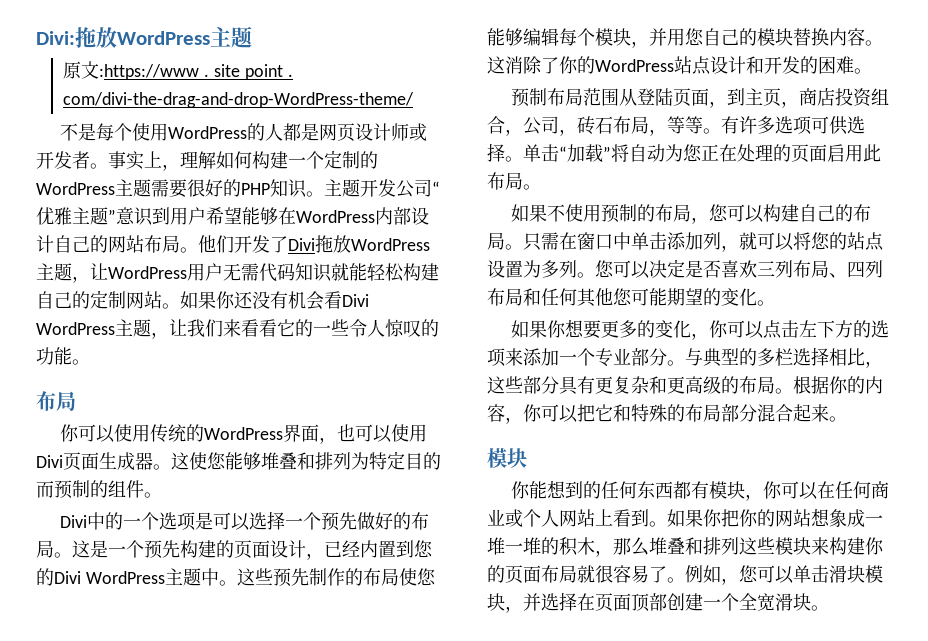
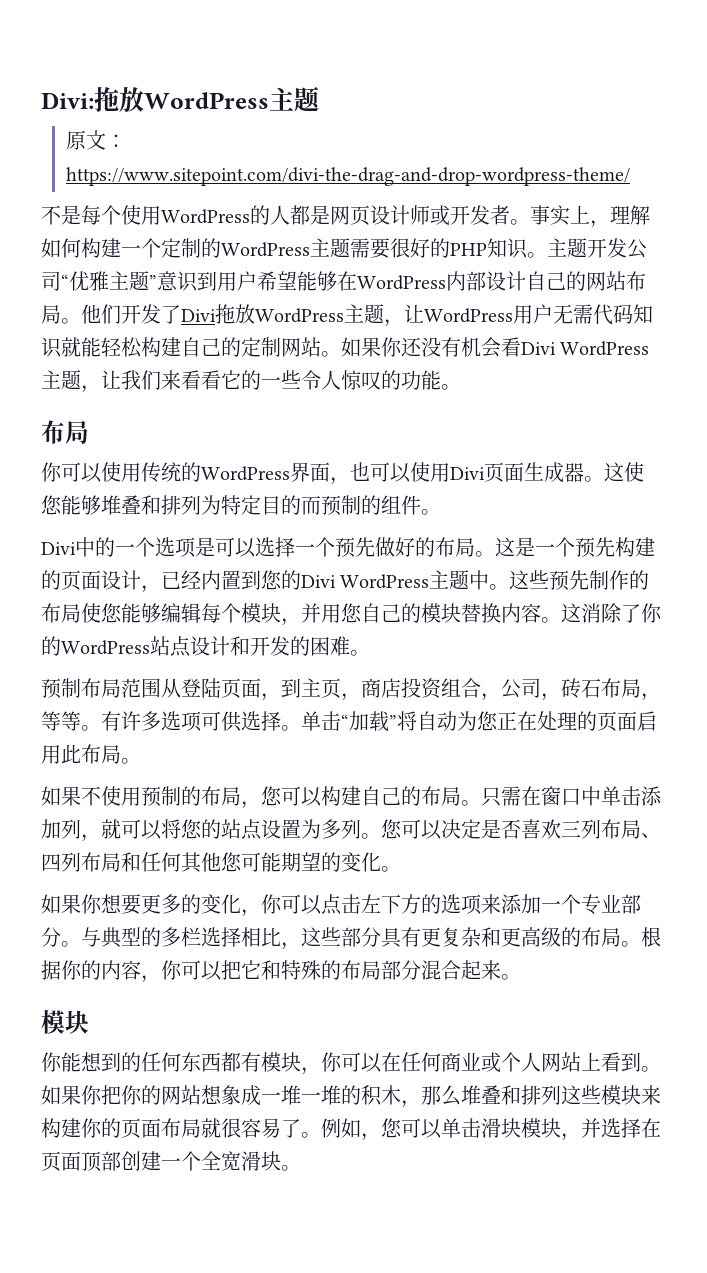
- 原文:https://www . site point . com/divi-the-drag-and-drop-WordPress-theme/
+ 原文：https://www.sitepoint.com/divi-the-drag-and-drop-wordpress-theme/

